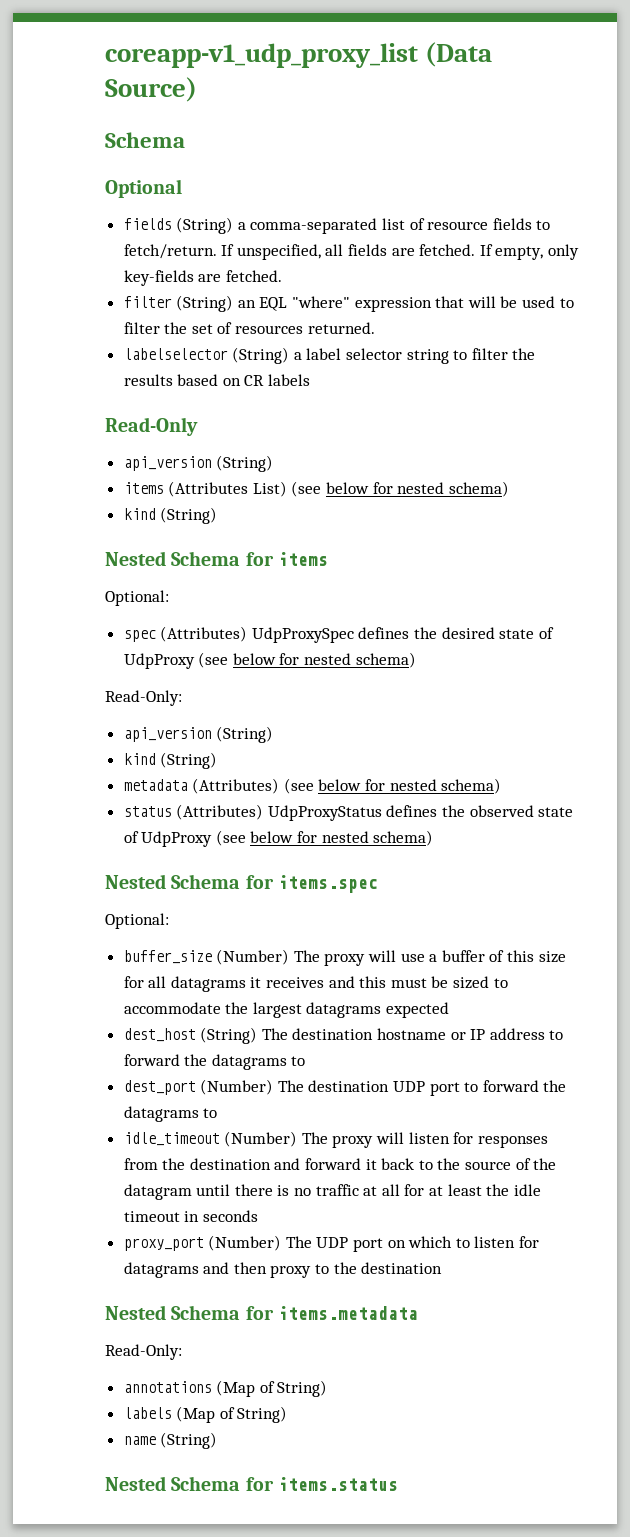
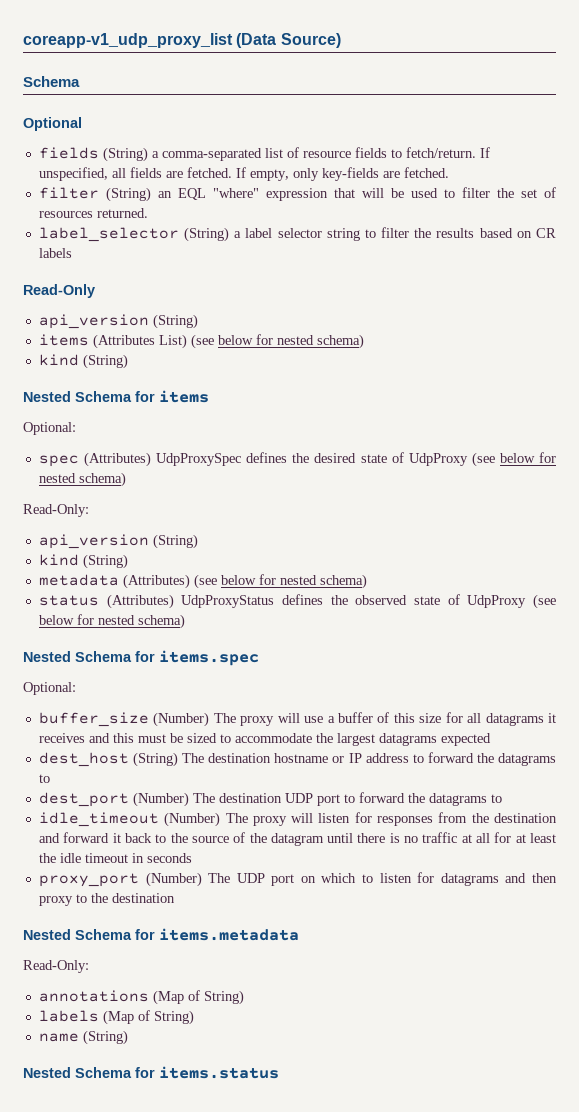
- labelselector (String) a label selector string to filter the results based on CR labels
+ label_selector (String) a label selector string to filter the results based on CR labels

